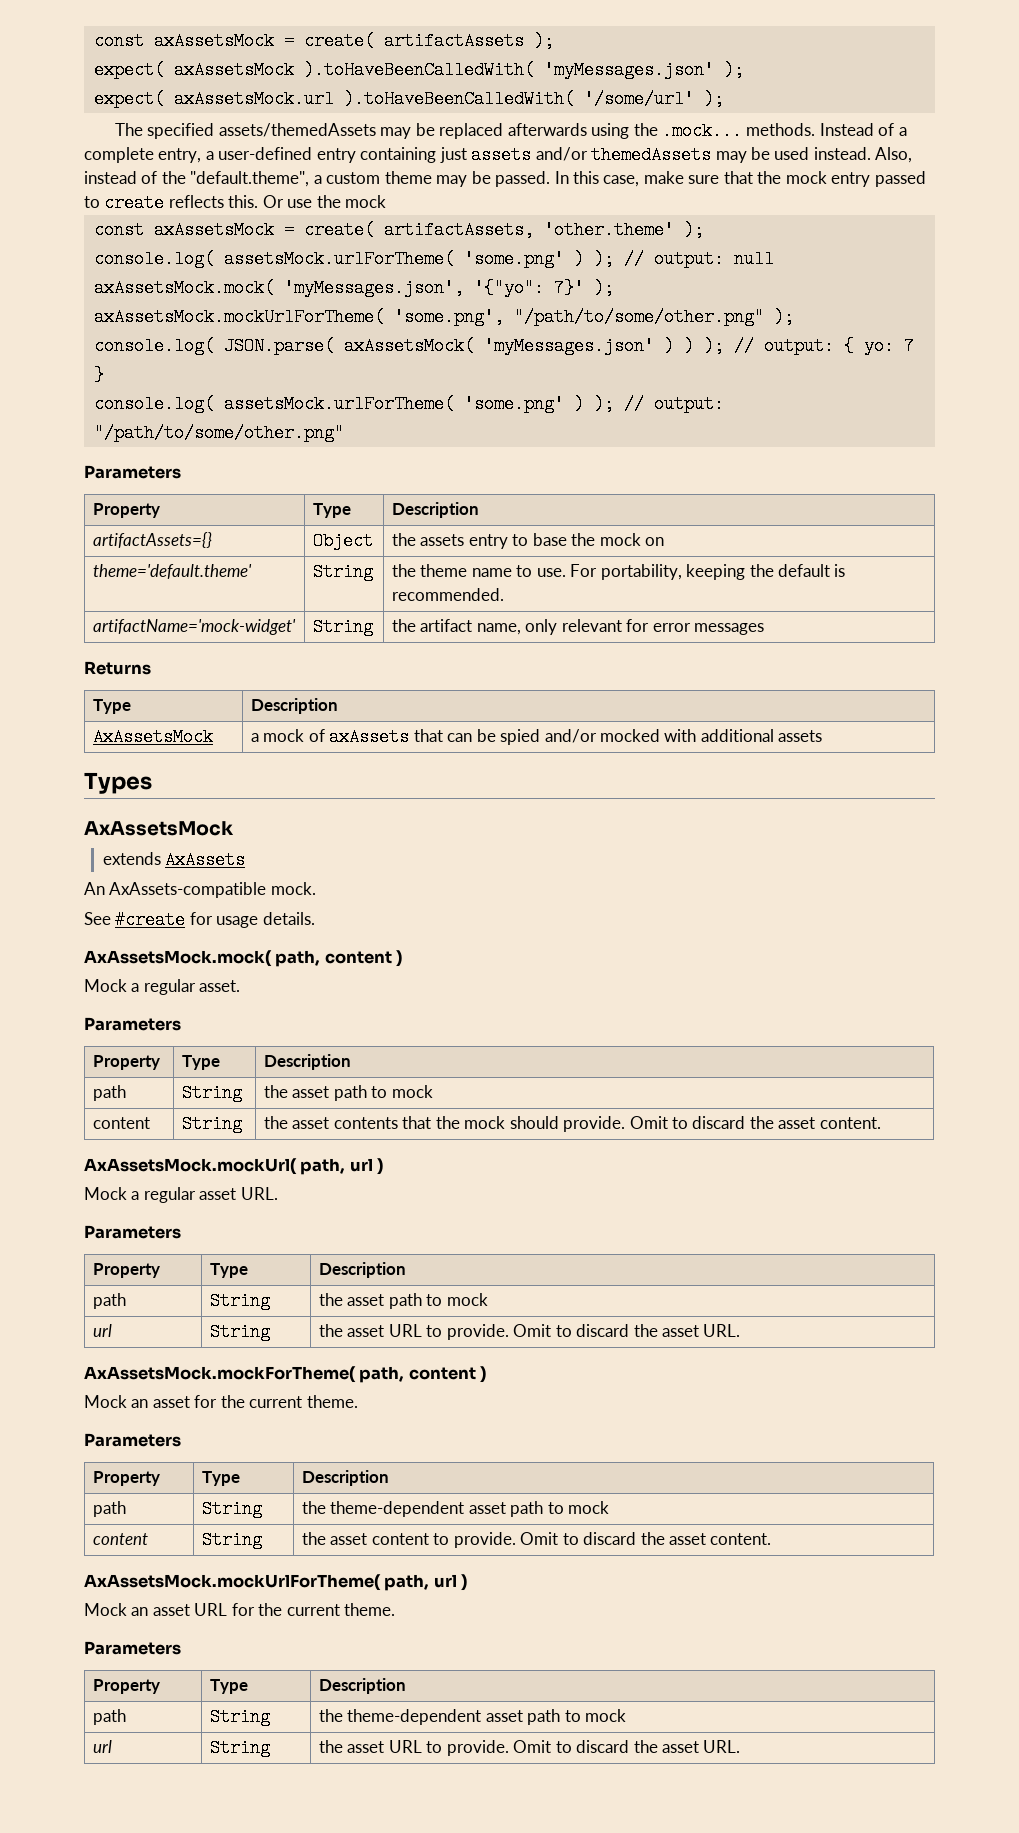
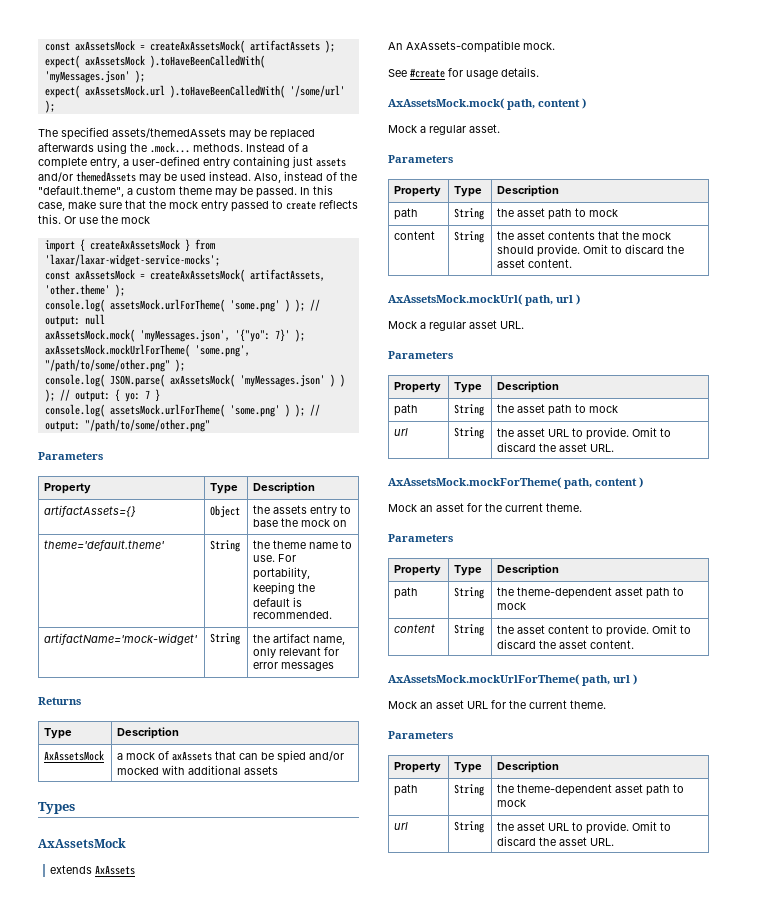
- const axAssetsMock = create( artifactAssets );
+ const axAssetsMock = createAxAssetsMock( artifactAssets );
- const axAssetsMock = create( artifactAssets, 'other.theme' );
+ import { createAxAssetsMock } from 'laxar/laxar-widget-service-mocks';
+ const axAssetsMock = createAxAssetsMock( artifactAssets, 'other.theme' );

